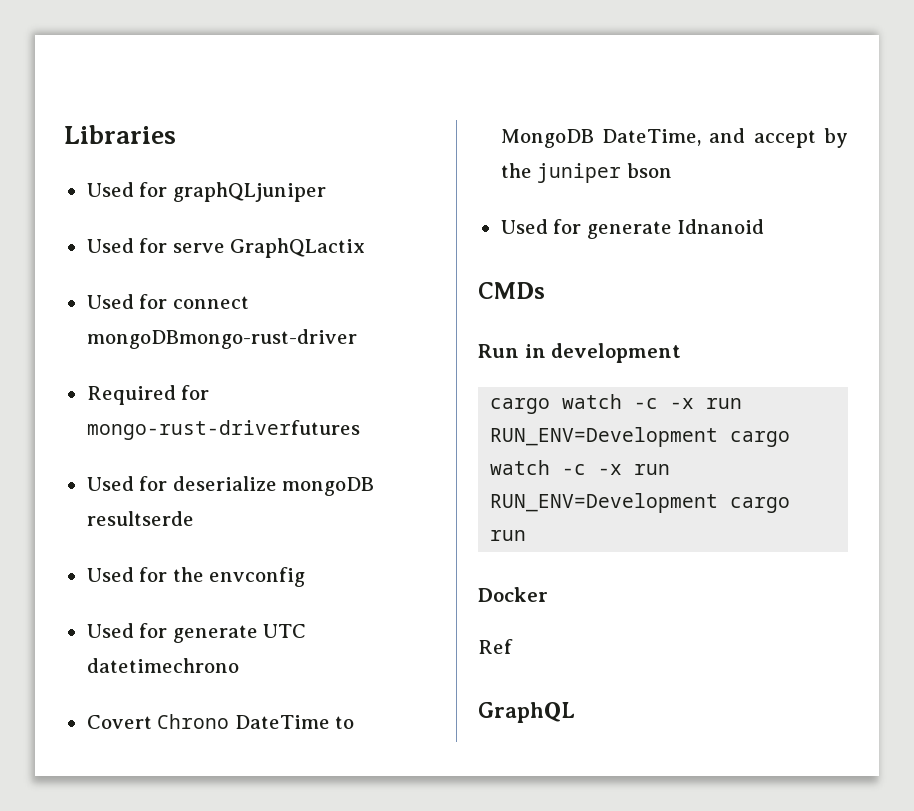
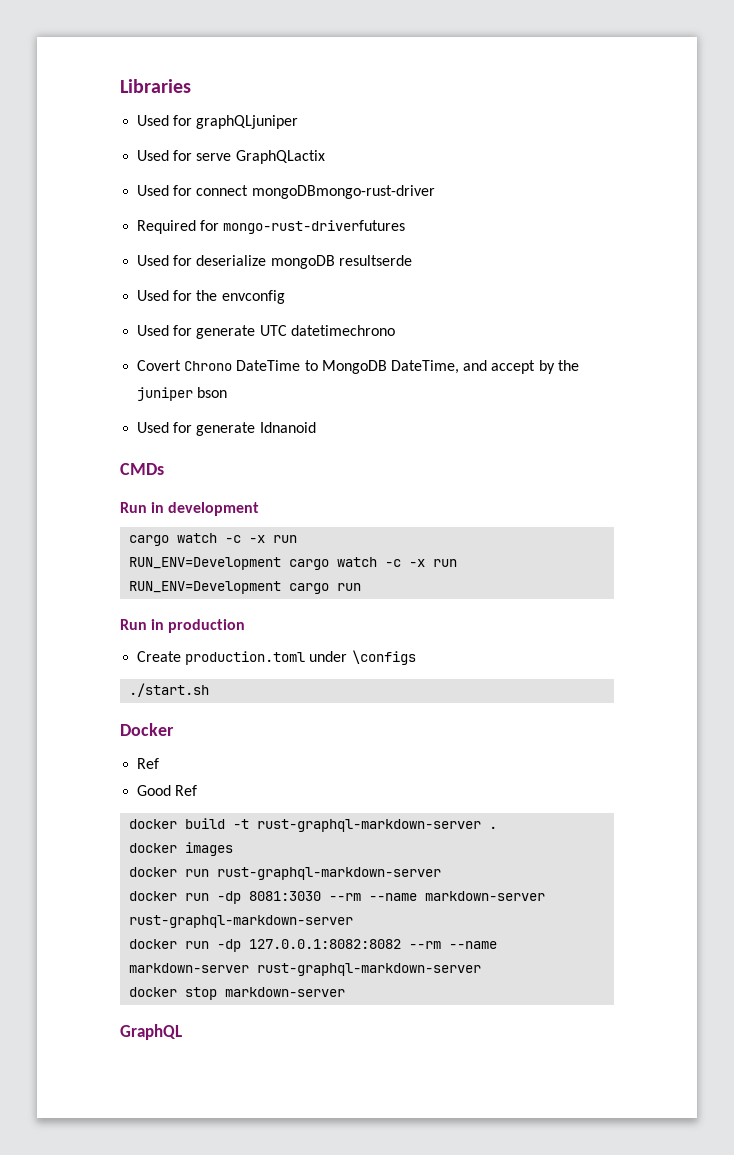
+ Run in production
+ Create production.toml under \configs
+ ./start.sh
  Docker
  Ref
+ Good Ref
+ docker build -t rust-graphql-markdown-server .
+ docker images
+ docker run rust-graphql-markdown-server
+ docker run -dp 8081:3030 --rm --name markdown-server rust-graphql-markdown-server
+ docker run -dp 127.0.0.1:8082:8082 --rm --name markdown-server rust-graphql-markdown-server
+ docker stop markdown-server

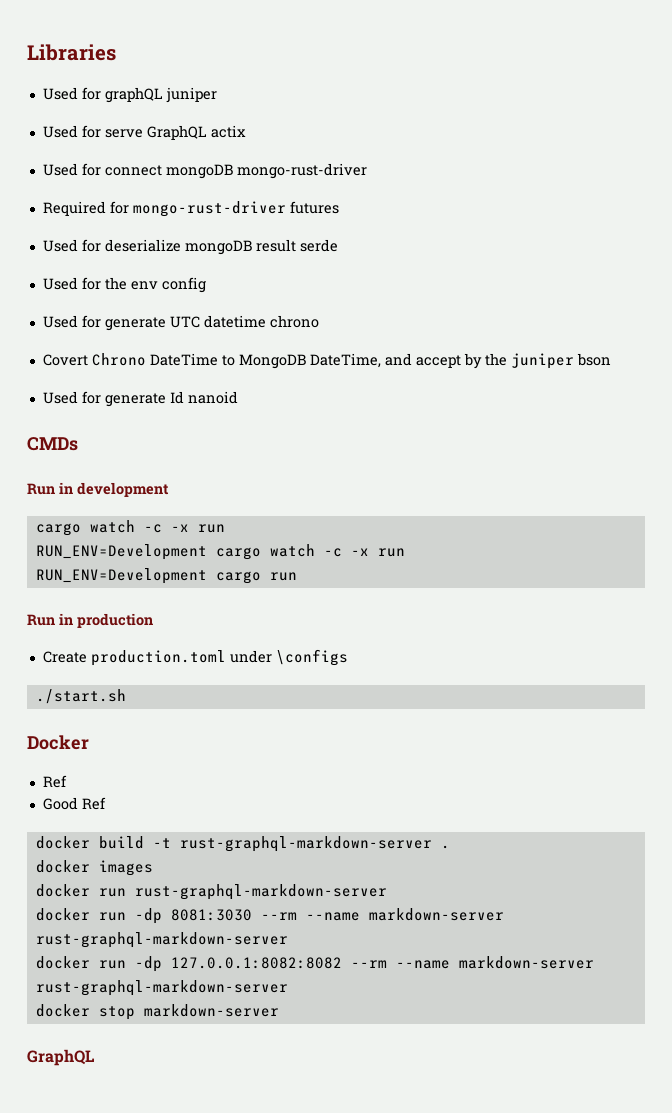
- Used for graphQLjuniper
+ Used for graphQL juniper
- Used for serve GraphQLactix
+ Used for serve GraphQL actix
- Used for connect mongoDBmongo-rust-driver
+ Used for connect mongoDB mongo-rust-driver
- Required for mongo-rust-driverfutures
+ Required for mongo-rust-driver futures
- Used for deserialize mongoDB resultserde
+ Used for deserialize mongoDB result serde
- Used for the envconfig
+ Used for the env config
- Used for generate UTC datetimechrono
+ Used for generate UTC datetime chrono
- Used for generate Idnanoid
+ Used for generate Id nanoid

